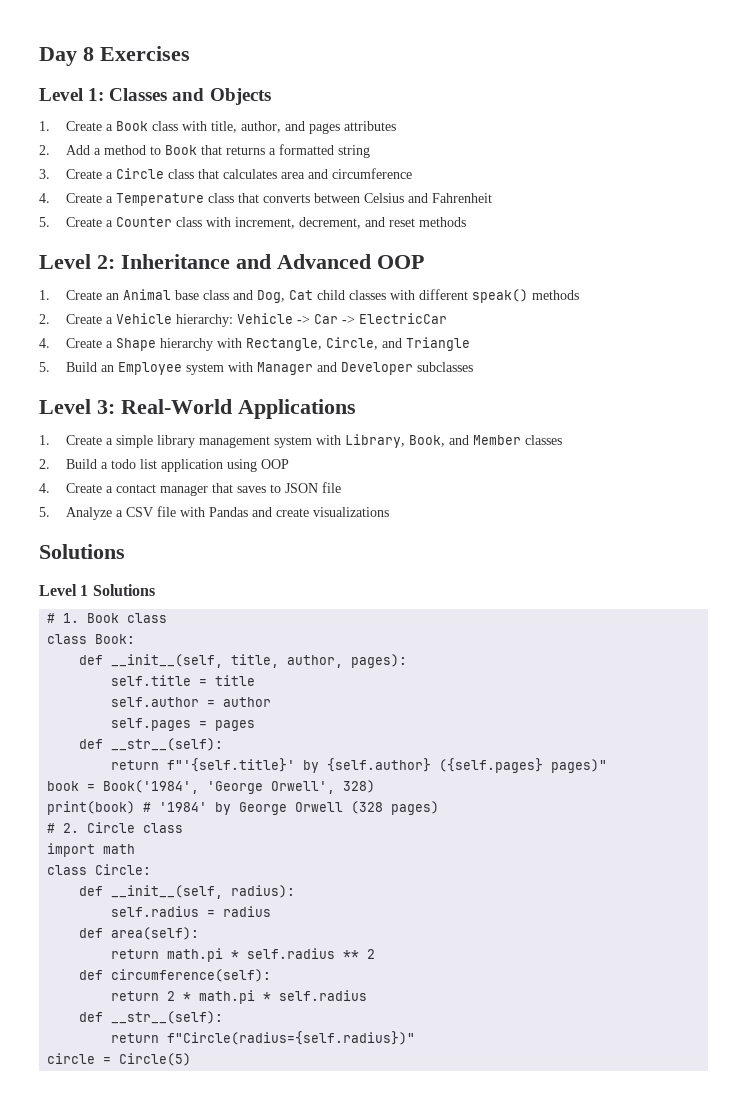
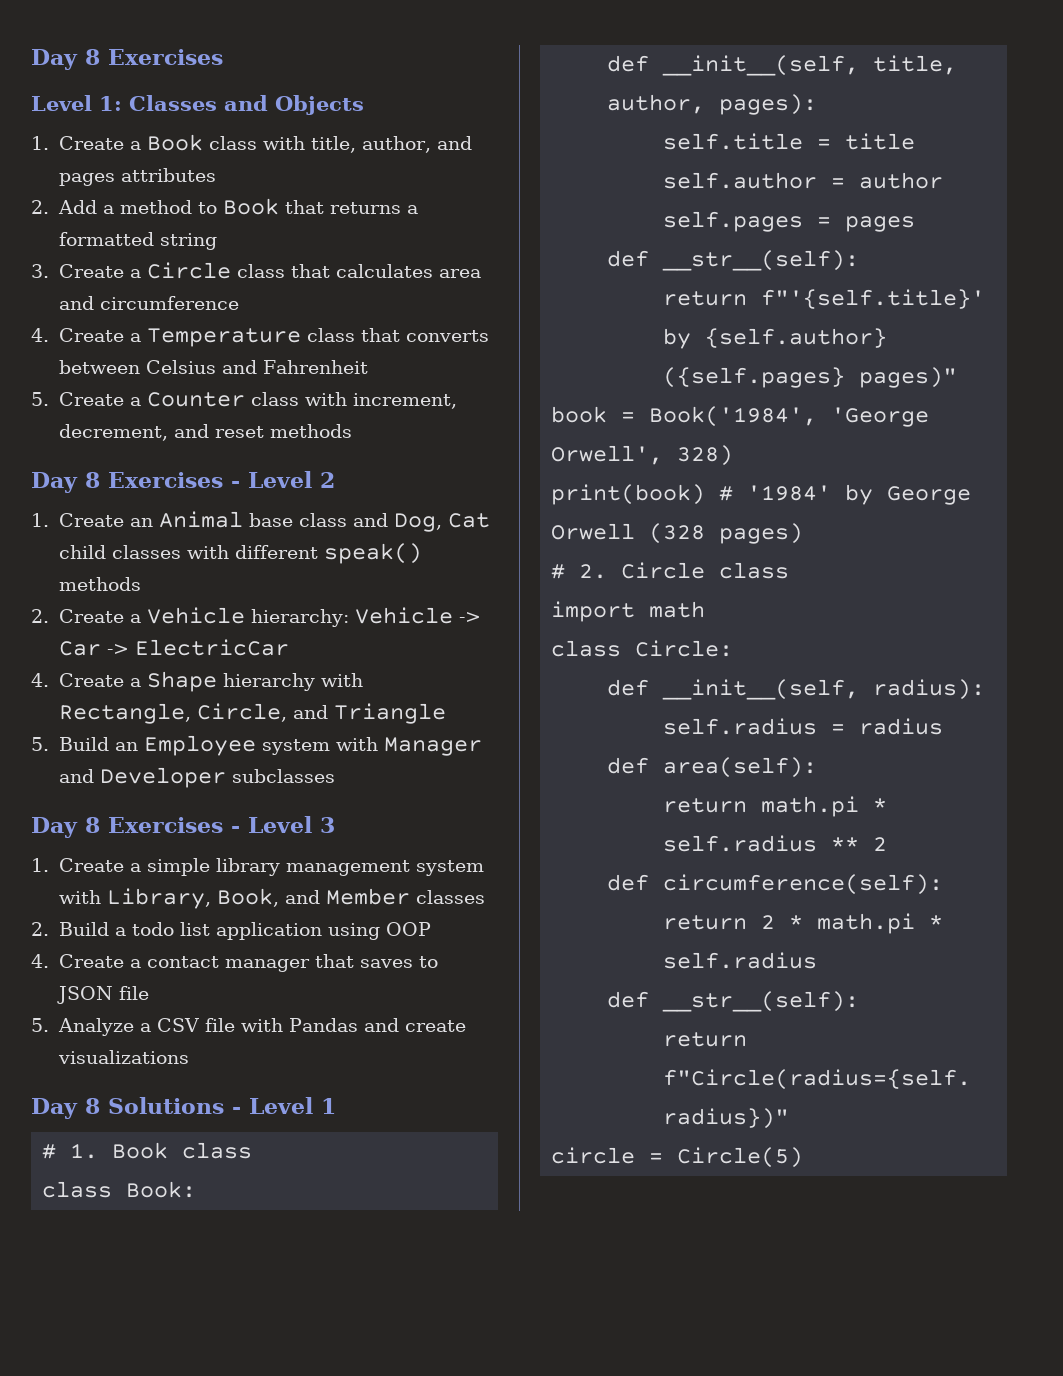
- Level 2: Inheritance and Advanced OOP
+ Day 8 Exercises - Level 2
- Level 3: Real-World Applications
+ Day 8 Exercises - Level 3
  5. Analyze a CSV file with Pandas and create visualizations
- Solutions
- Level 1 Solutions
+ Day 8 Solutions - Level 1

